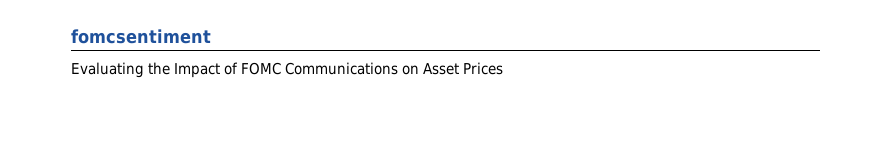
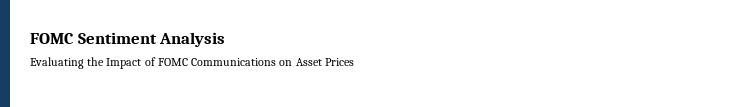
- fomcsentiment
+ FOMC Sentiment Analysis

